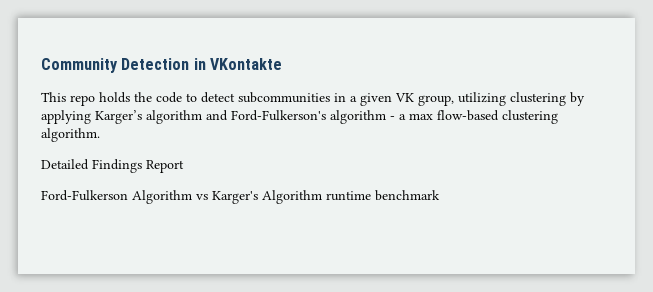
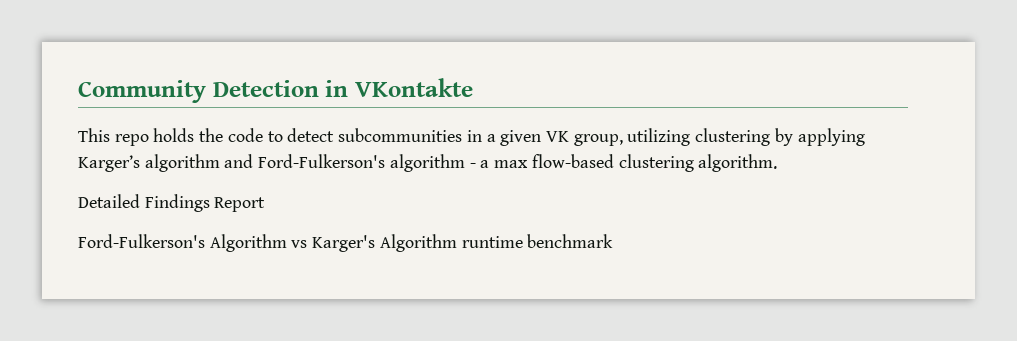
- Ford-Fulkerson Algorithm vs Karger's Algorithm runtime benchmark
+ Ford-Fulkerson's Algorithm vs Karger's Algorithm runtime benchmark

